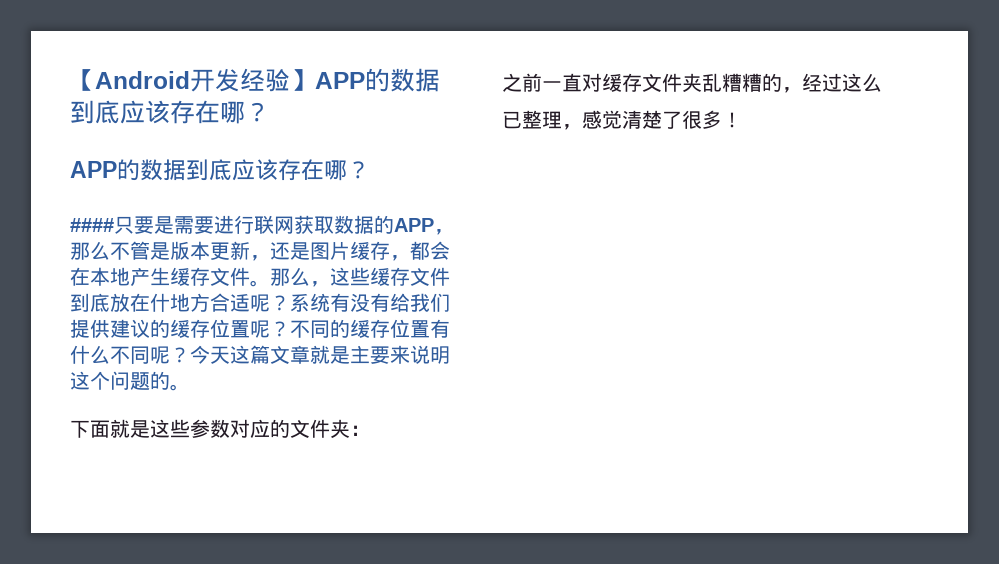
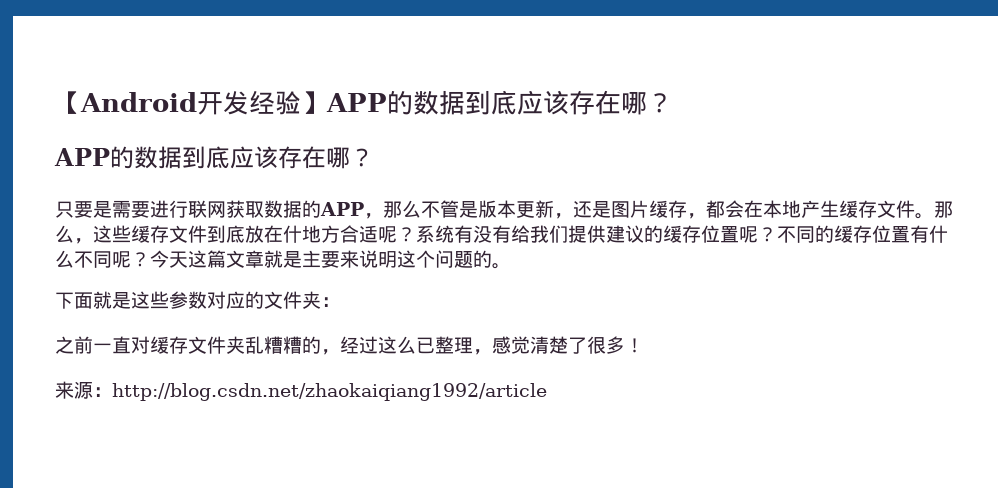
- ####只要是需要进行联网获取数据的APP，那么不管是版本更新，还是图片缓存，都会在本地产生缓存文件。
+ 只要是需要进行联网获取数据的APP，那么不管是版本更新，还是图片缓存，都会在本地产生缓存文件。
+ 来源：http://blog.csdn.net/zhaokaiqiang1992/article

